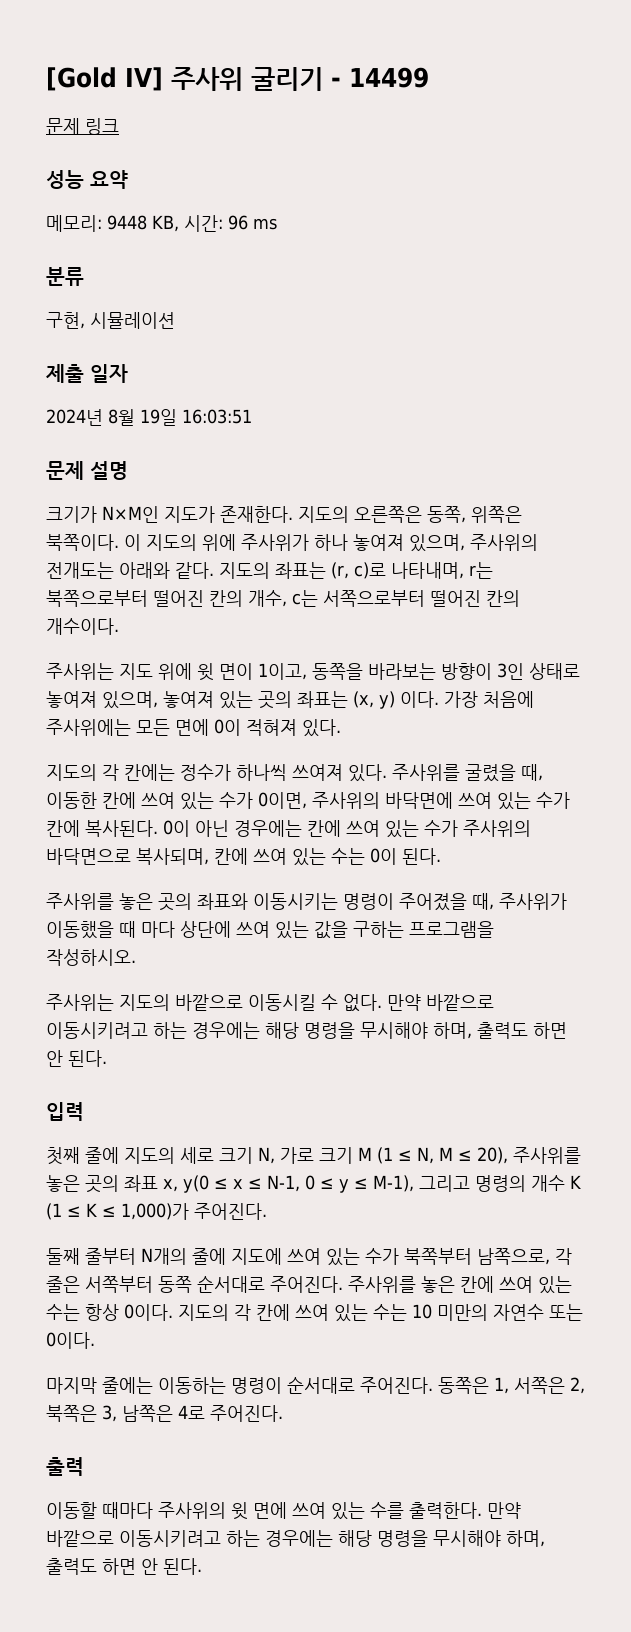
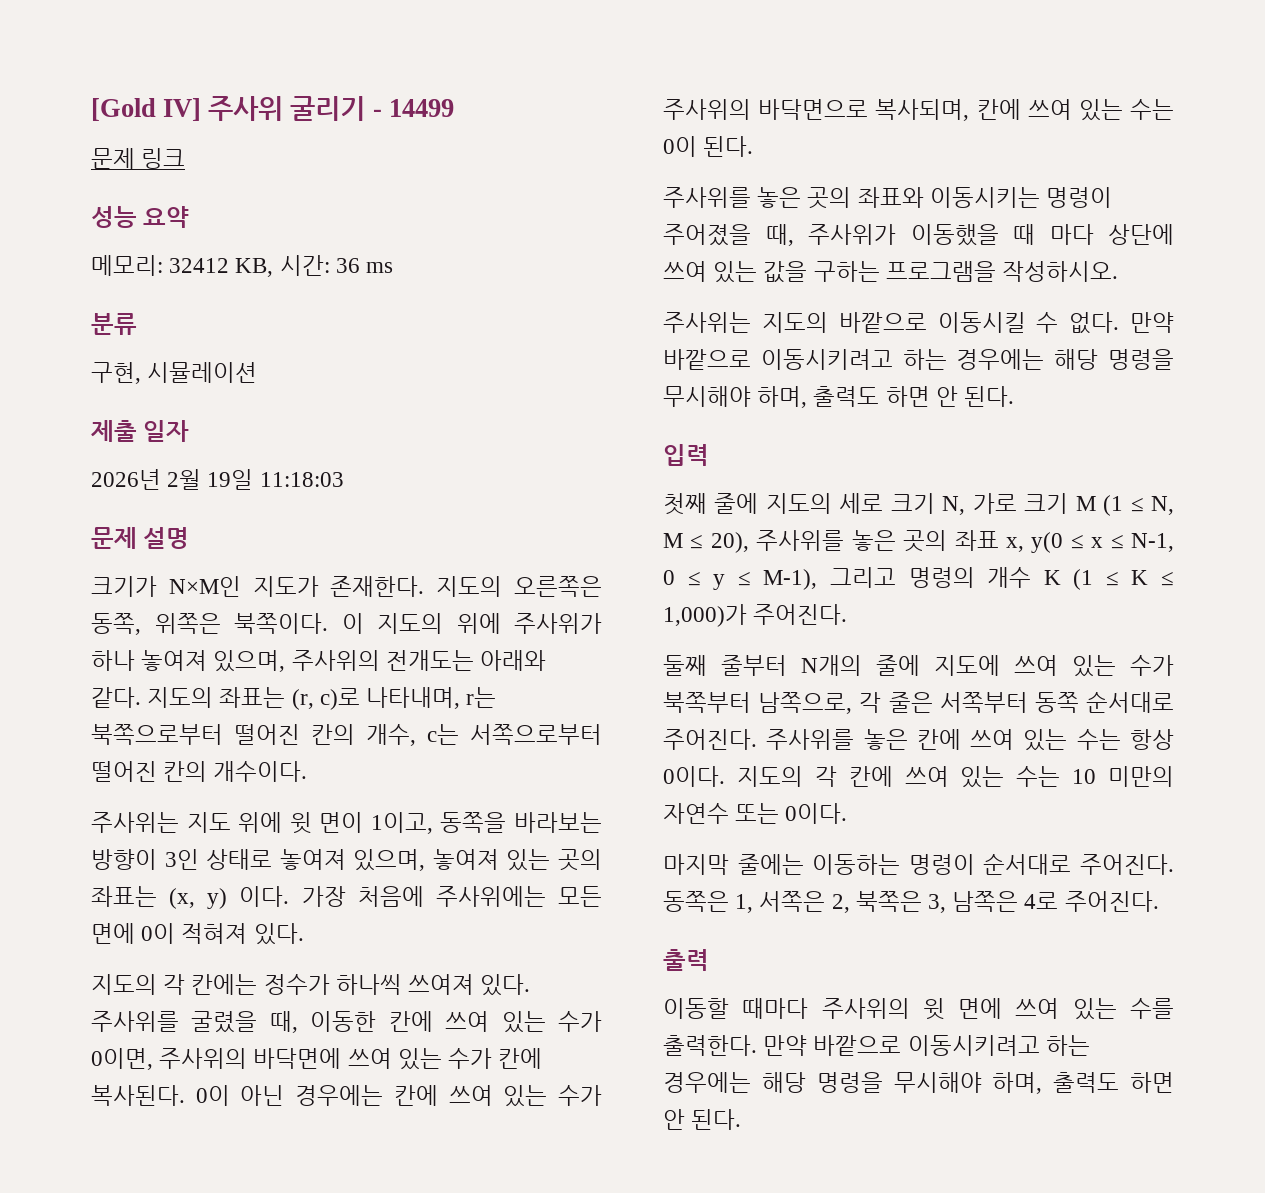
- 메모리: 9448 KB, 시간: 96 ms
+ 메모리: 32412 KB, 시간: 36 ms
- 2024년 8월 19일 16:03:51
+ 2026년 2월 19일 11:18:03

